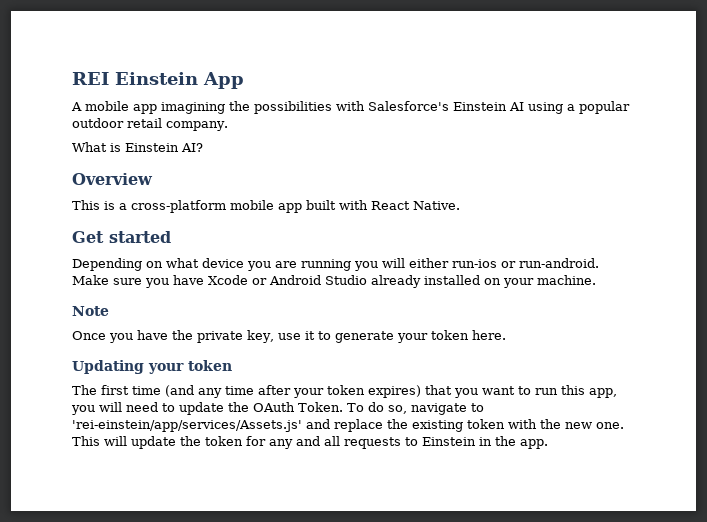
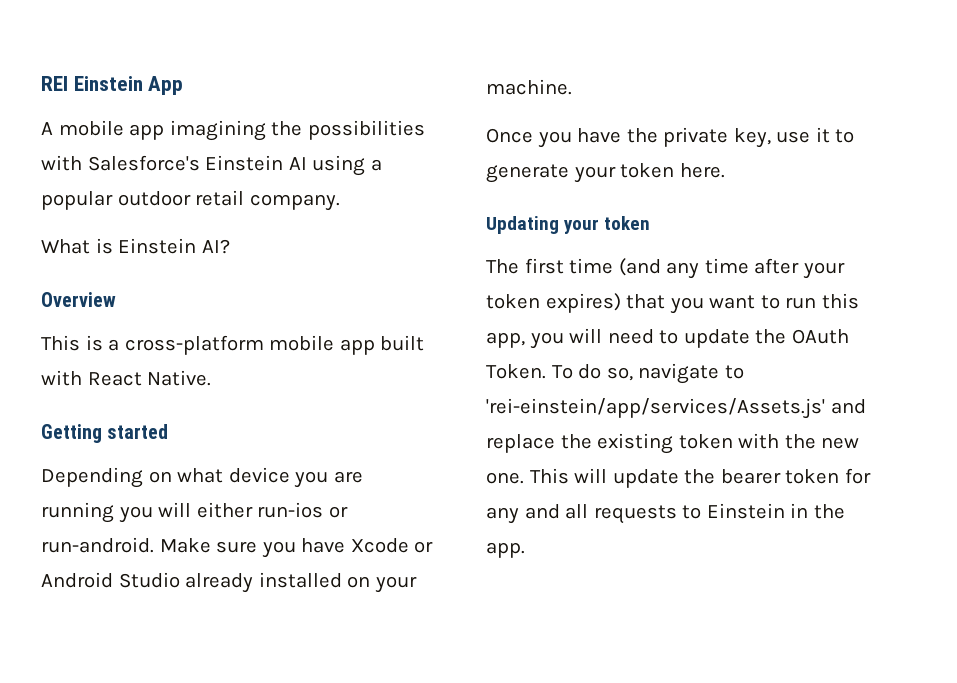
- Get started
+ Getting started
- Note
- This will update the token for any and all requests to Einstein in the app.
+ This will update the bearer token for any and all requests to Einstein in the app.

